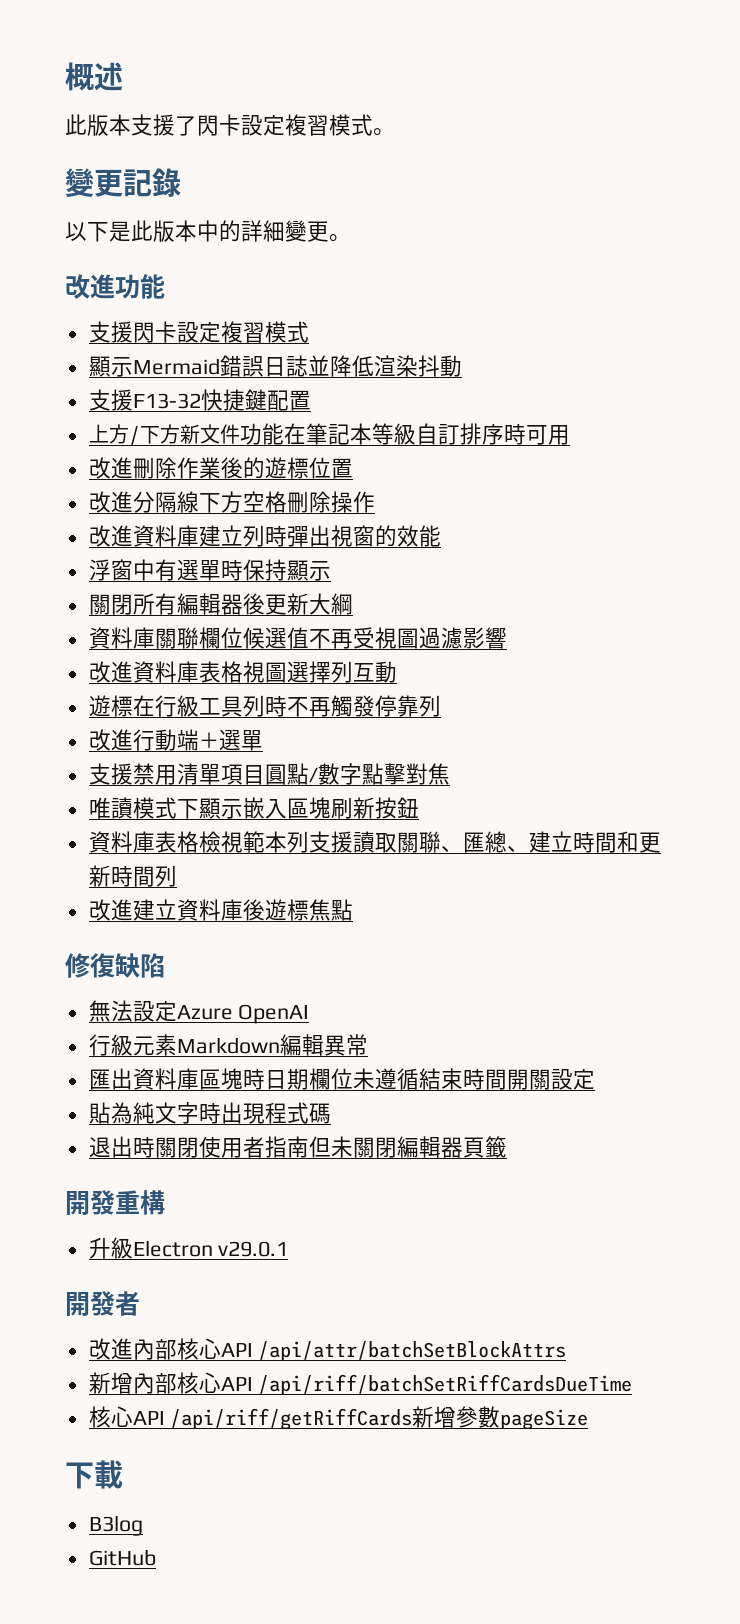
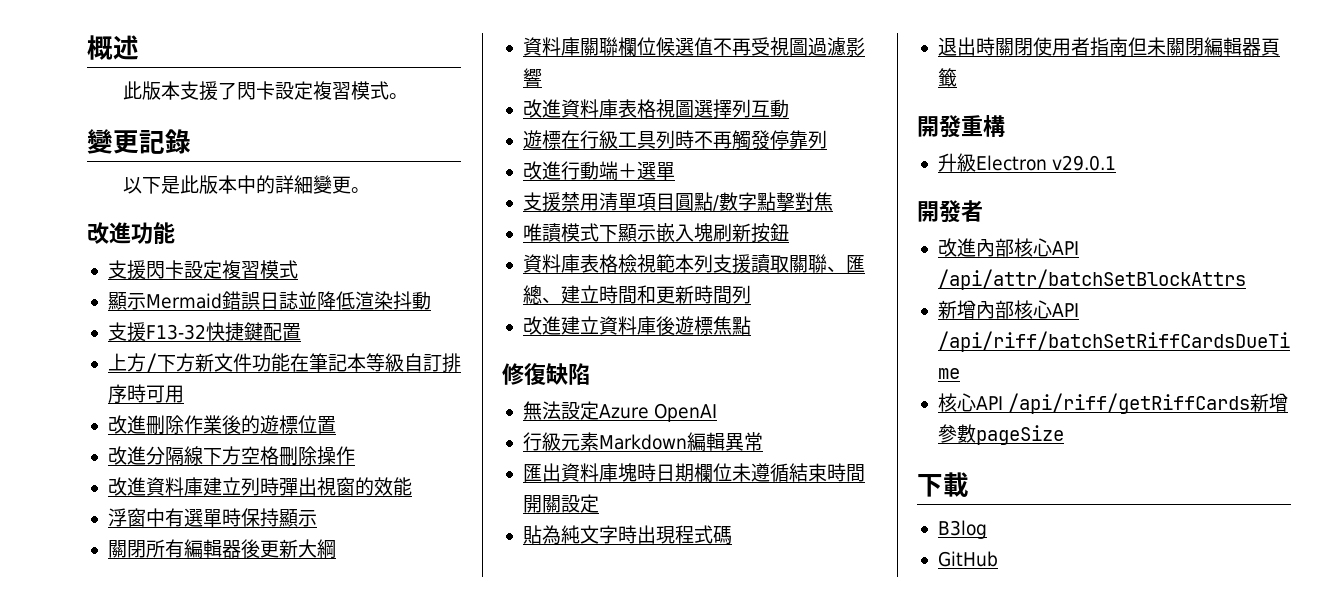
- 唯讀模式下顯示嵌入區塊刷新按鈕
+ 唯讀模式下顯示嵌入塊刷新按鈕
- 匯出資料庫區塊時日期欄位未遵循結束時間開關設定
+ 匯出資料庫塊時日期欄位未遵循結束時間開關設定

